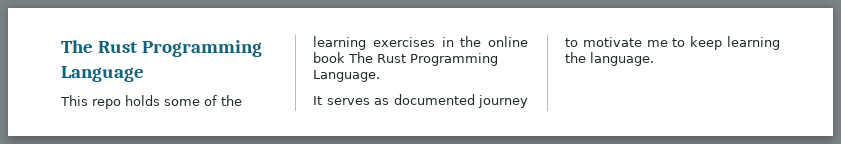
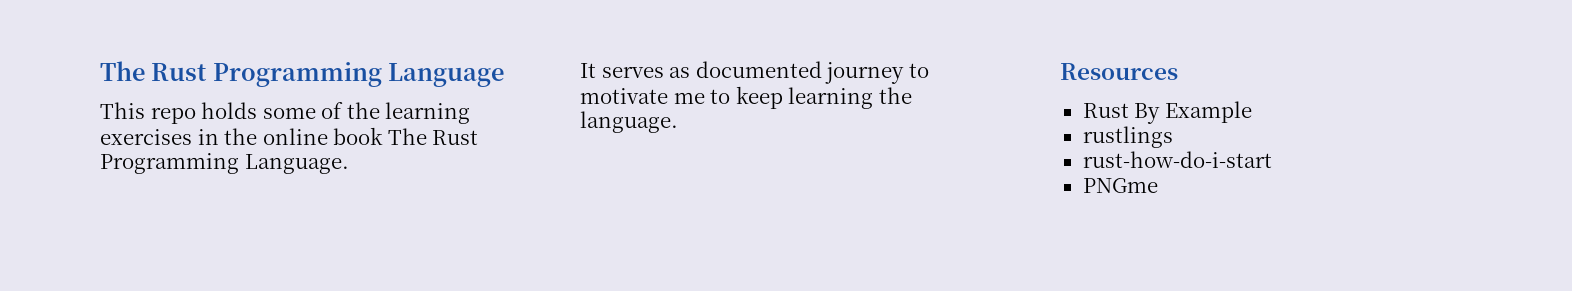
+ Resources
+ Rust By Example
+ rustlings
+ rust-how-do-i-start
+ PNGme

